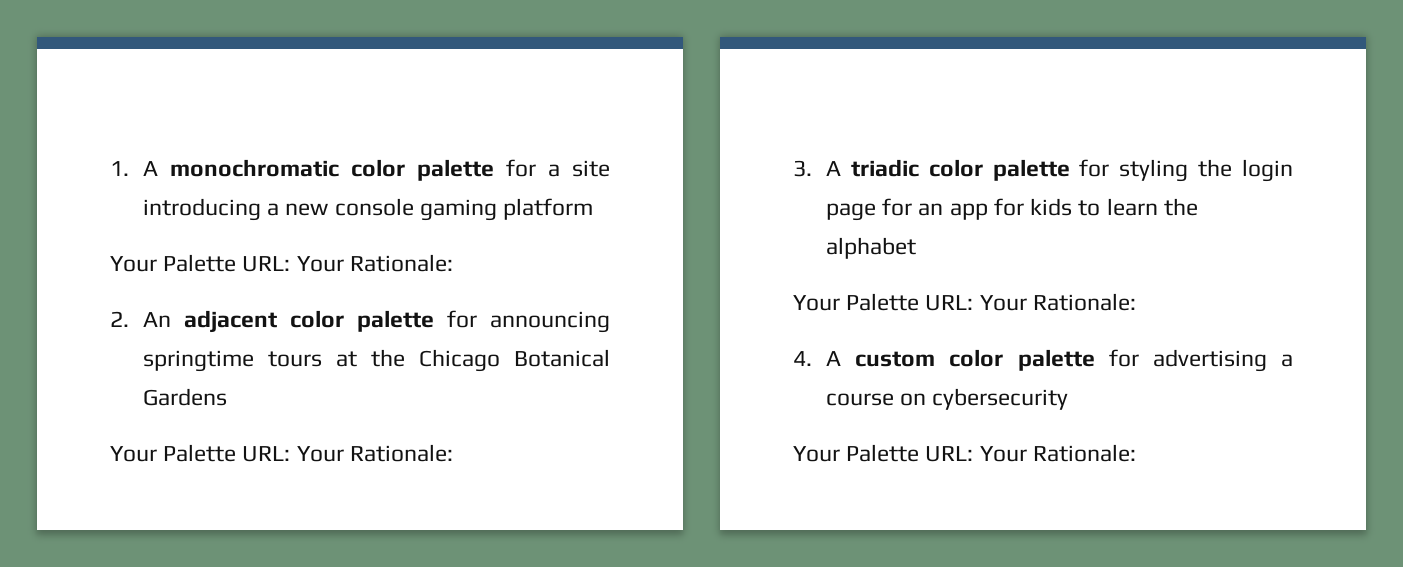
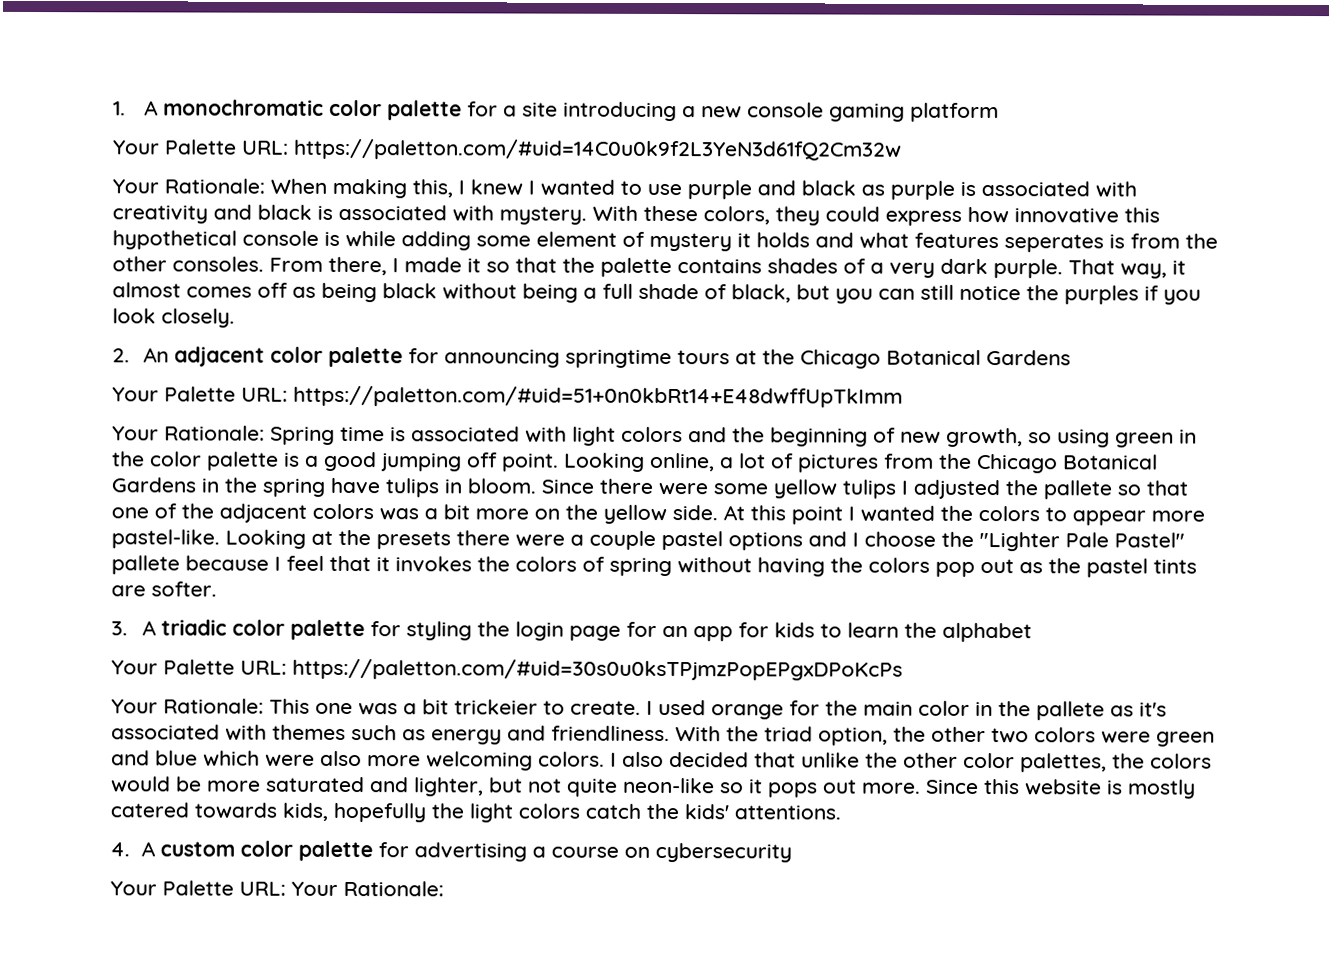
  1. A monochromatic color palette for a site introducing a new console gaming platform
- Your Palette URL: Your Rationale:
+ Your Palette URL: https://paletton.com/#uid=14C0u0k9f2L3YeN3d61fQ2Cm32w
+ Your Rationale: When making this, I knew I wanted to use purple and black as purple is associated with creativity and black is associated with mystery. With these colors, they could express how innovative this hypothetical console is while adding some element of mystery it holds and what features seperates is from the other consoles. From there, I made it so that the palette contains shades of a very dark purple. That way, it almost comes off as being black without being a full shade of black, but you can still notice the purples if you look closely.
  2. An adjacent color palette for announcing springtime tours at the Chicago Botanical Gardens
- Your Palette URL: Your Rationale:
+ Your Palette URL: https://paletton.com/#uid=51+0n0kbRt14+E48dwffUpTkImm
+ Your Rationale: Spring time is associated with light colors and the beginning of new growth, so using green in the color palette is a good jumping off point. Looking online, a lot of pictures from the Chicago Botanical Gardens in the spring have tulips in bloom. Since there were some yellow tulips I adjusted the pallete so that one of the adjacent colors was a bit more on the yellow side. At this point I wanted the colors to appear more pastel-like. Looking at the presets there were a couple pastel options and I choose the "Lighter Pale Pastel" pallete because I feel that it invokes the colors of spring without having the colors pop out as the pastel tints are softer.
  3. A triadic color palette for styling the login page for an app for kids to learn the alphabet
- Your Palette URL: Your Rationale:
+ Your Palette URL: https://paletton.com/#uid=30s0u0ksTPjmzPopEPgxDPoKcPs
+ Your Rationale: This one was a bit trickeier to create. I used orange for the main color in the pallete as it's associated with themes such as energy and friendliness. With the triad option, the other two colors were green and blue which were also more welcoming colors. I also decided that unlike the other color palettes, the colors would be more saturated and lighter, but not quite neon-like so it pops out more. Since this website is mostly catered towards kids, hopefully the light colors catch the kids' attentions.

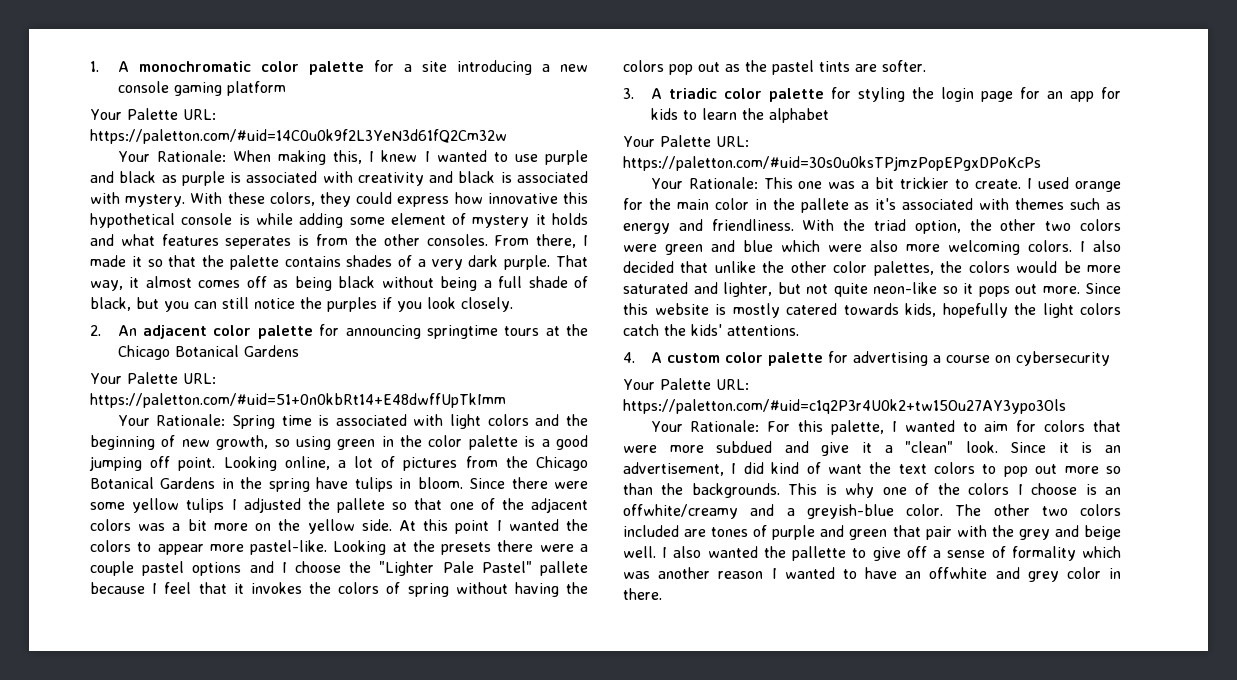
- Your Rationale: This one was a bit trickeier to create.
+ Your Rationale: This one was a bit trickier to create.
- Your Palette URL: Your Rationale:
+ Your Palette URL: https://paletton.com/#uid=c1q2P3r4U0k2+tw15Ou27AY3ypo3Ols
+ Your Rationale: For this palette, I wanted to aim for colors that were more subdued and give it a "clean" look. Since it is an advertisement, I did kind of want the text colors to pop out more so than the backgrounds. This is why one of the colors I choose is an offwhite/creamy and a greyish-blue color. The other two colors included are tones of purple and green that pair with the grey and beige well. I also wanted the pallette to give off a sense of formality which was another reason I wanted to have an offwhite and grey color in there.

